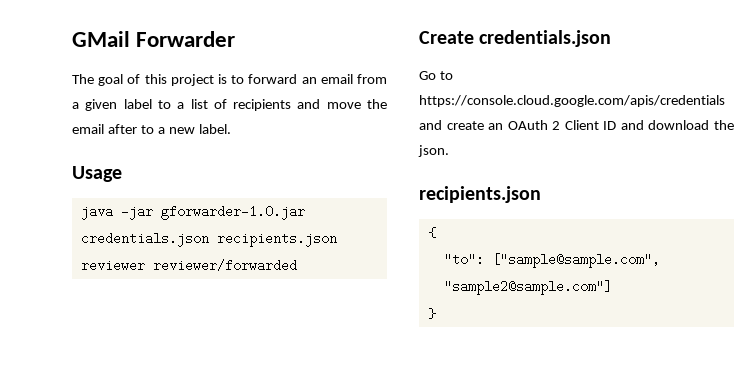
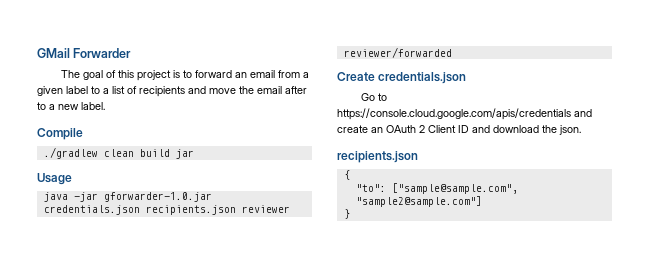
+ Compile
+ ./gradlew clean build jar

